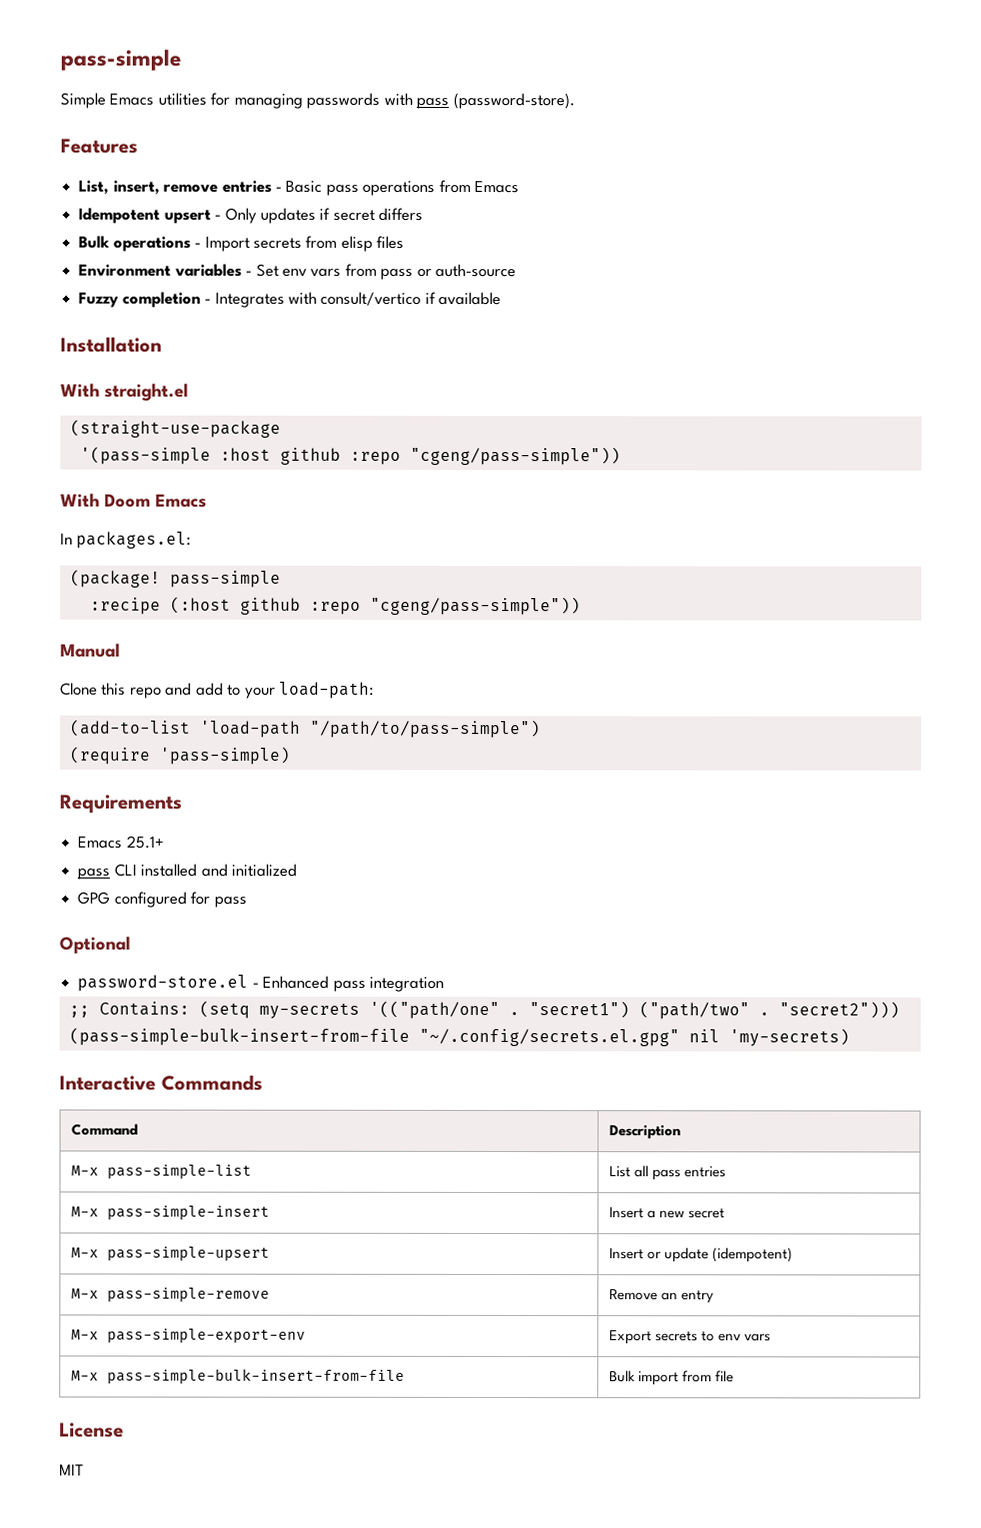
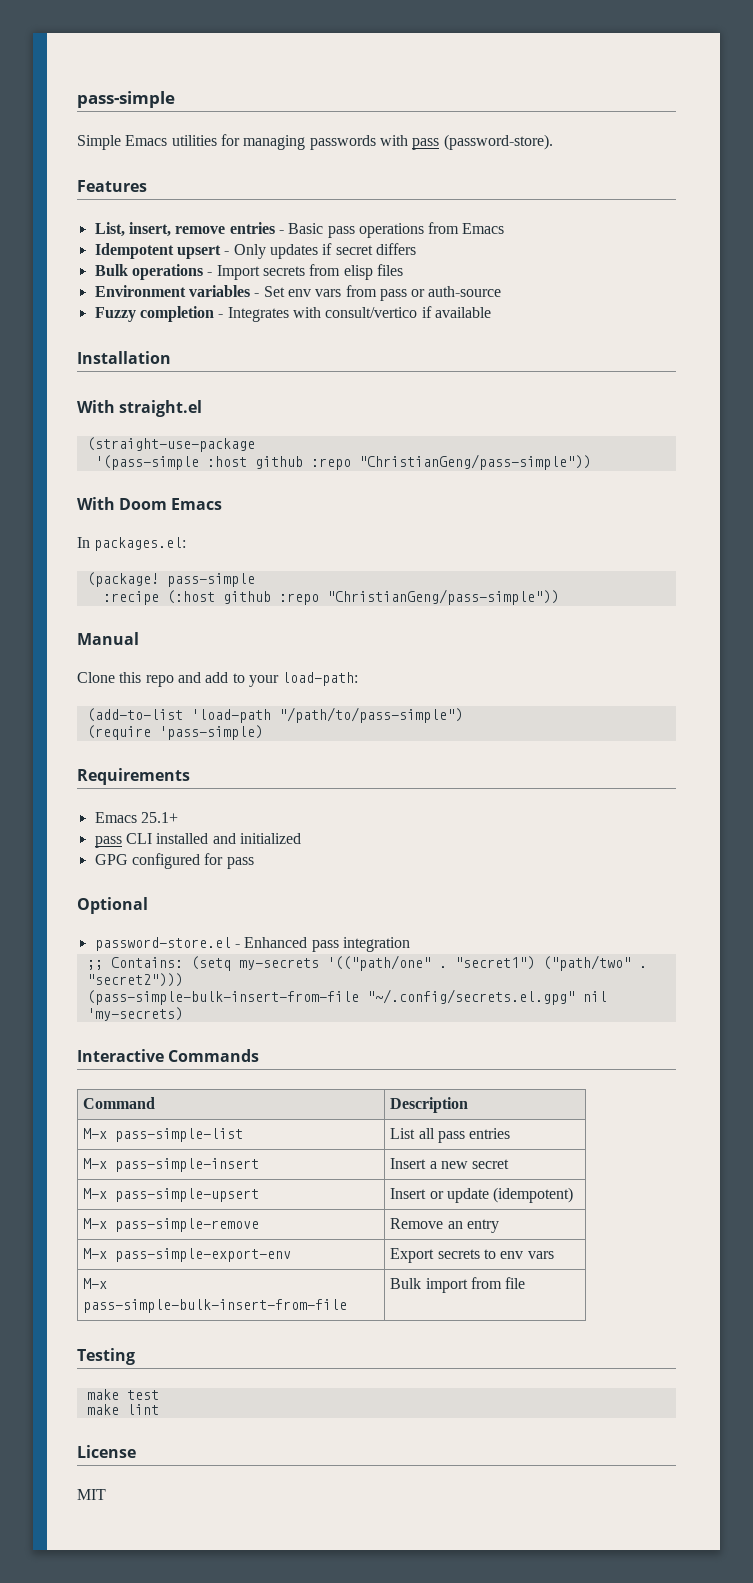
- '(pass-simple :host github :repo "cgeng/pass-simple"))
+ '(pass-simple :host github :repo "ChristianGeng/pass-simple"))
- :recipe (:host github :repo "cgeng/pass-simple"))
+ :recipe (:host github :repo "ChristianGeng/pass-simple"))
+ Testing
+ make test
+ make lint

